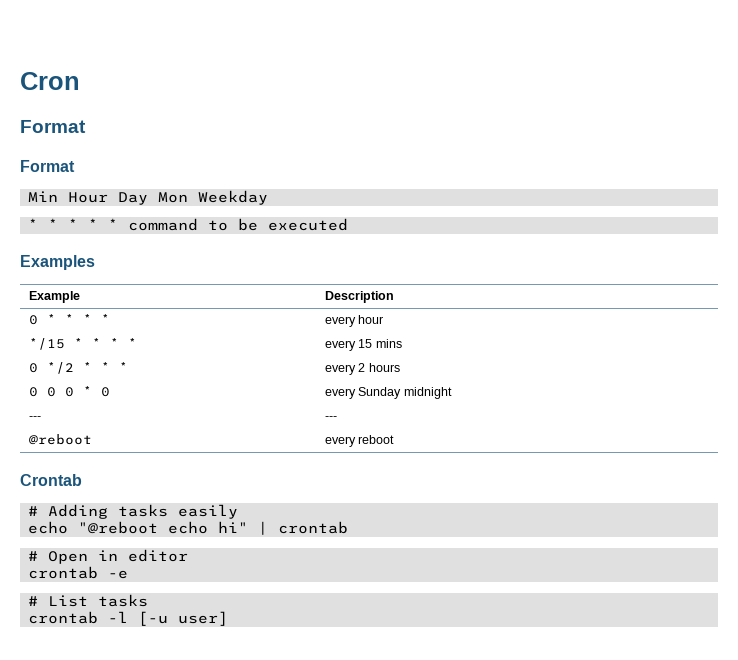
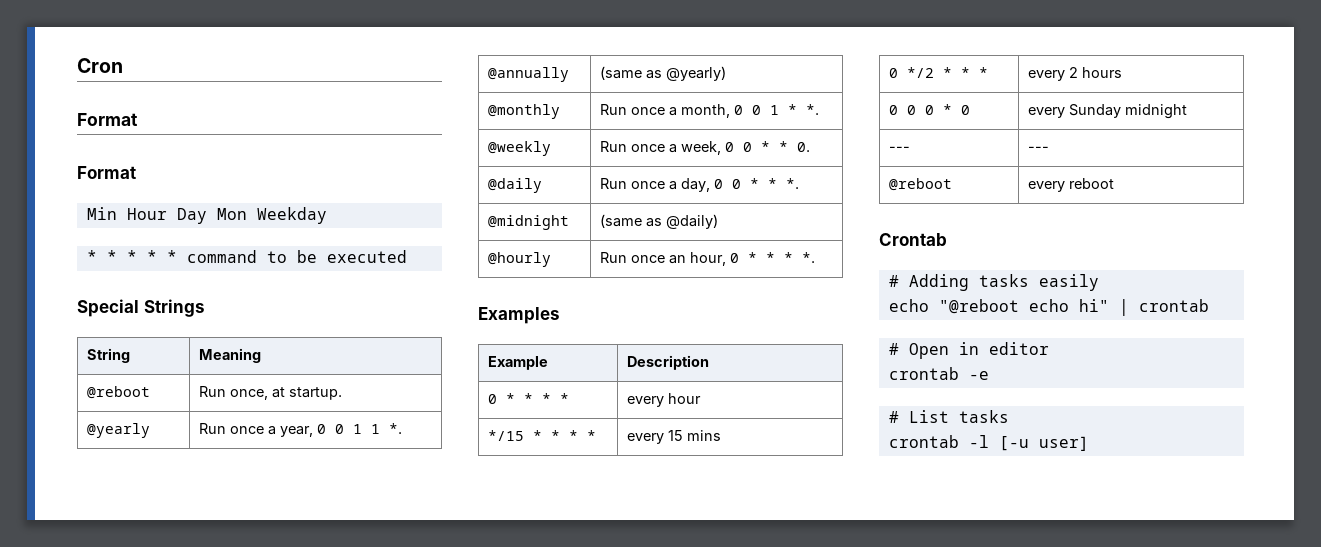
+ Special Strings
+ String | Meaning
+ @reboot | Run once, at startup.
+ @yearly | Run once a year, 0 0 1 1 *.
+ @annually | (same as @yearly)
+ @monthly | Run once a month, 0 0 1 * *.
+ @weekly | Run once a week, 0 0 * * 0.
+ @daily | Run once a day, 0 0 * * *.
+ @midnight | (same as @daily)
+ @hourly | Run once an hour, 0 * * * *.

